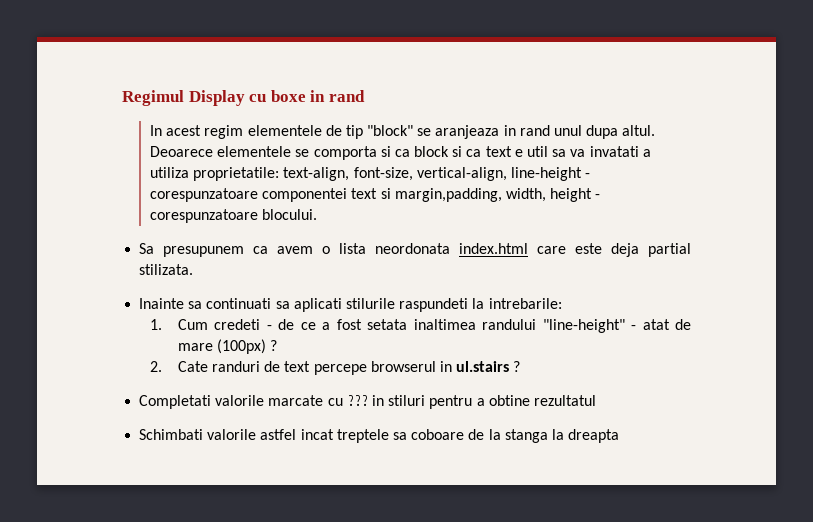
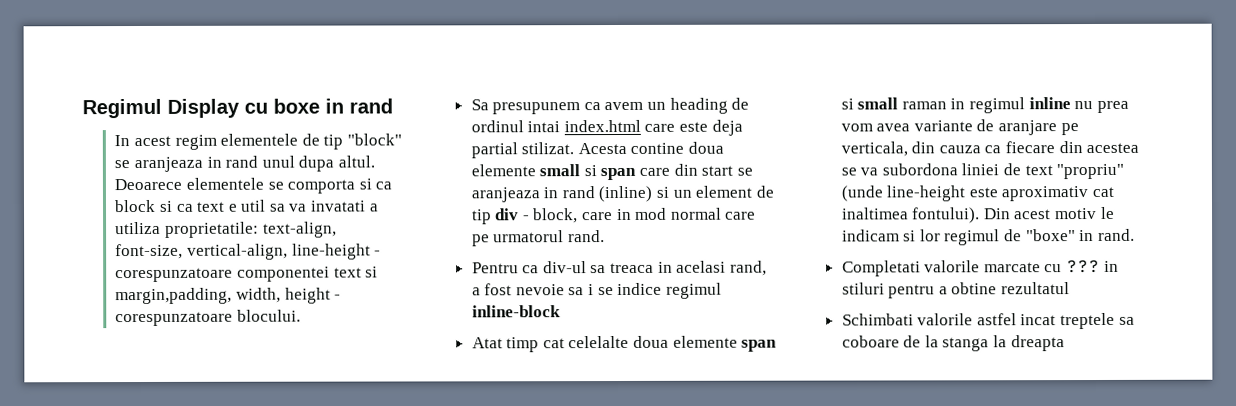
- Sa presupunem ca avem o lista neordonata index.html care este deja partial stilizata.
- Inainte sa continuati sa aplicati stilurile raspundeti la intrebarile:
- 1. Cum credeti - de ce a fost setata inaltimea randului "line-height" - atat de mare (100px) ?
- 2. Cate randuri de text percepe browserul in ul.stairs ?
+ Sa presupunem ca avem un heading de ordinul intai index.html care este deja partial stilizat. Acesta contine doua elemente small si span care din start se aranjeaza in rand (inline) si un element de tip div - block, care in mod normal care pe urmatorul rand.
+ Pentru ca div-ul sa treaca in acelasi rand, a fost nevoie sa i se indice regimul inline-block
+ Atat timp cat celelalte doua elemente span si small raman in regimul inline nu prea vom avea variante de aranjare pe verticala, din cauza ca fiecare din acestea se va subordona liniei de text "propriu" (unde line-height este aproximativ cat inaltimea fontului). Din acest motiv le indicam si lor regimul de "boxe" in rand.

